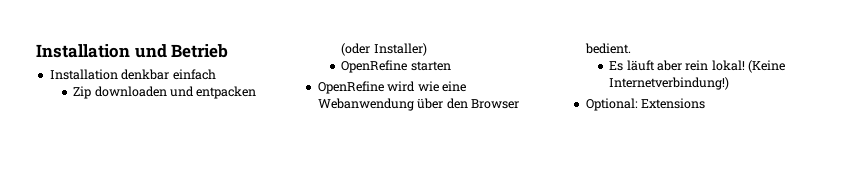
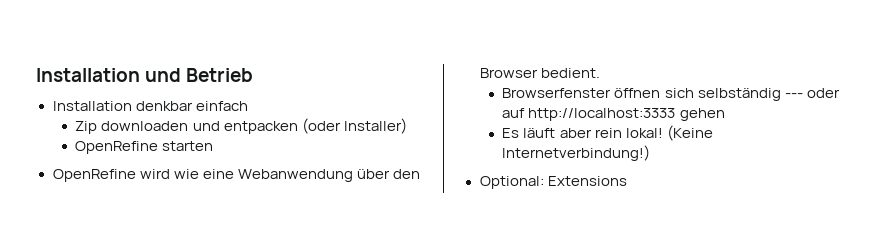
+ Browserfenster öffnen sich selbständig --- oder auf http://localhost:3333 gehen

